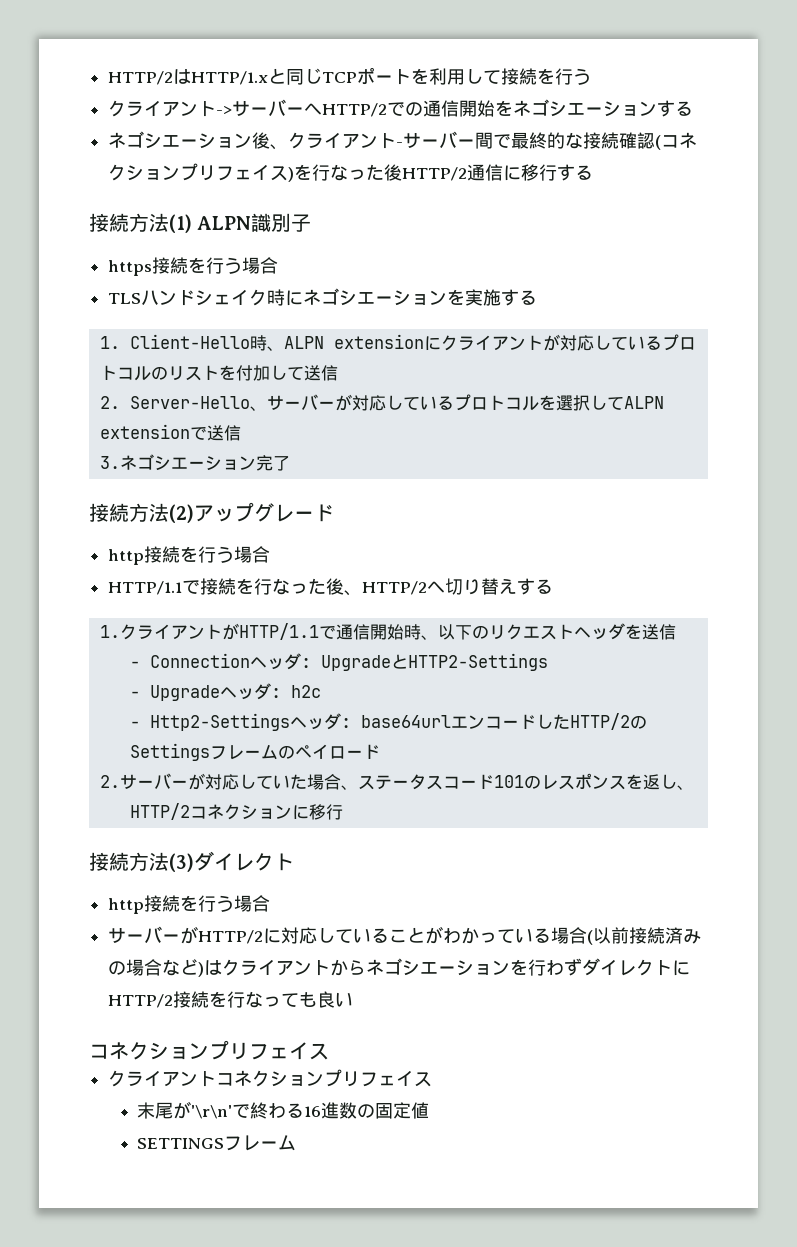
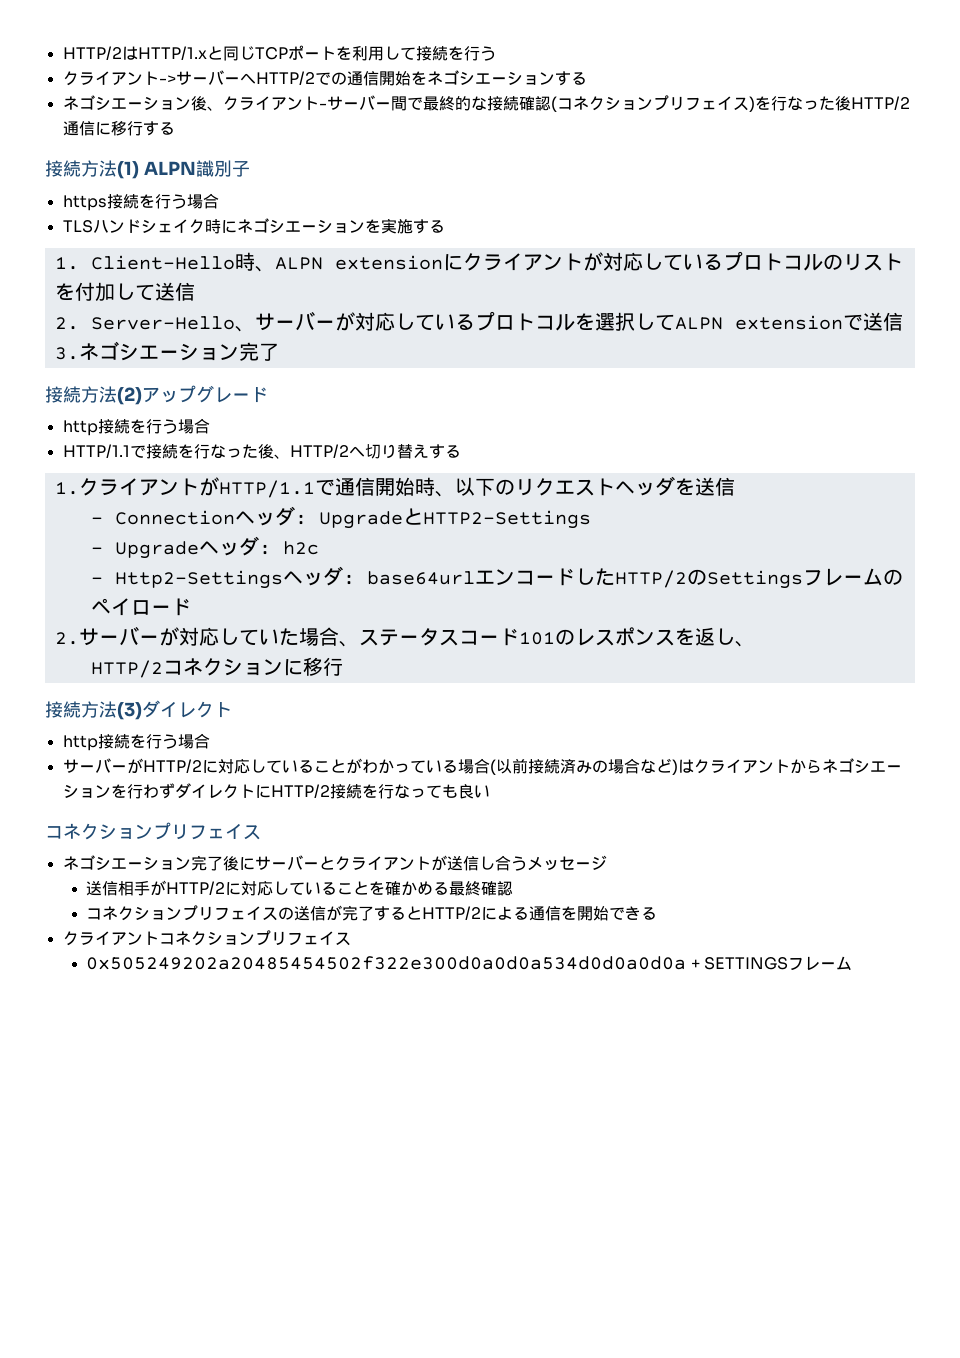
+ ネゴシエーション完了後にサーバーとクライアントが送信し合うメッセージ
+ 送信相手がHTTP/2に対応していることを確かめる最終確認
+ コネクションプリフェイスの送信が完了するとHTTP/2による通信を開始できる
- 末尾が'\r\n'で終わる16進数の固定値
- SETTINGSフレーム
+ 0x505249202a20485454502f322e300d0a0d0a534d0d0a0d0a + SETTINGSフレーム

